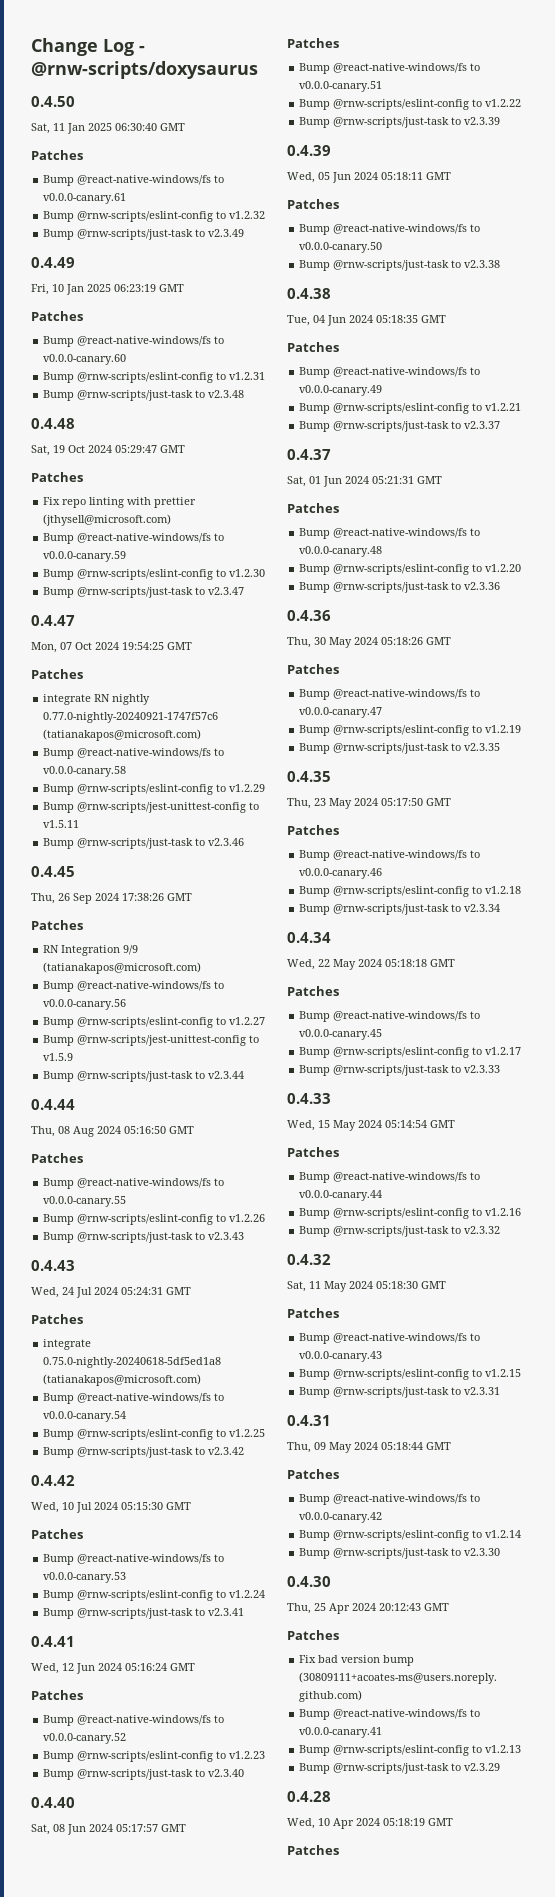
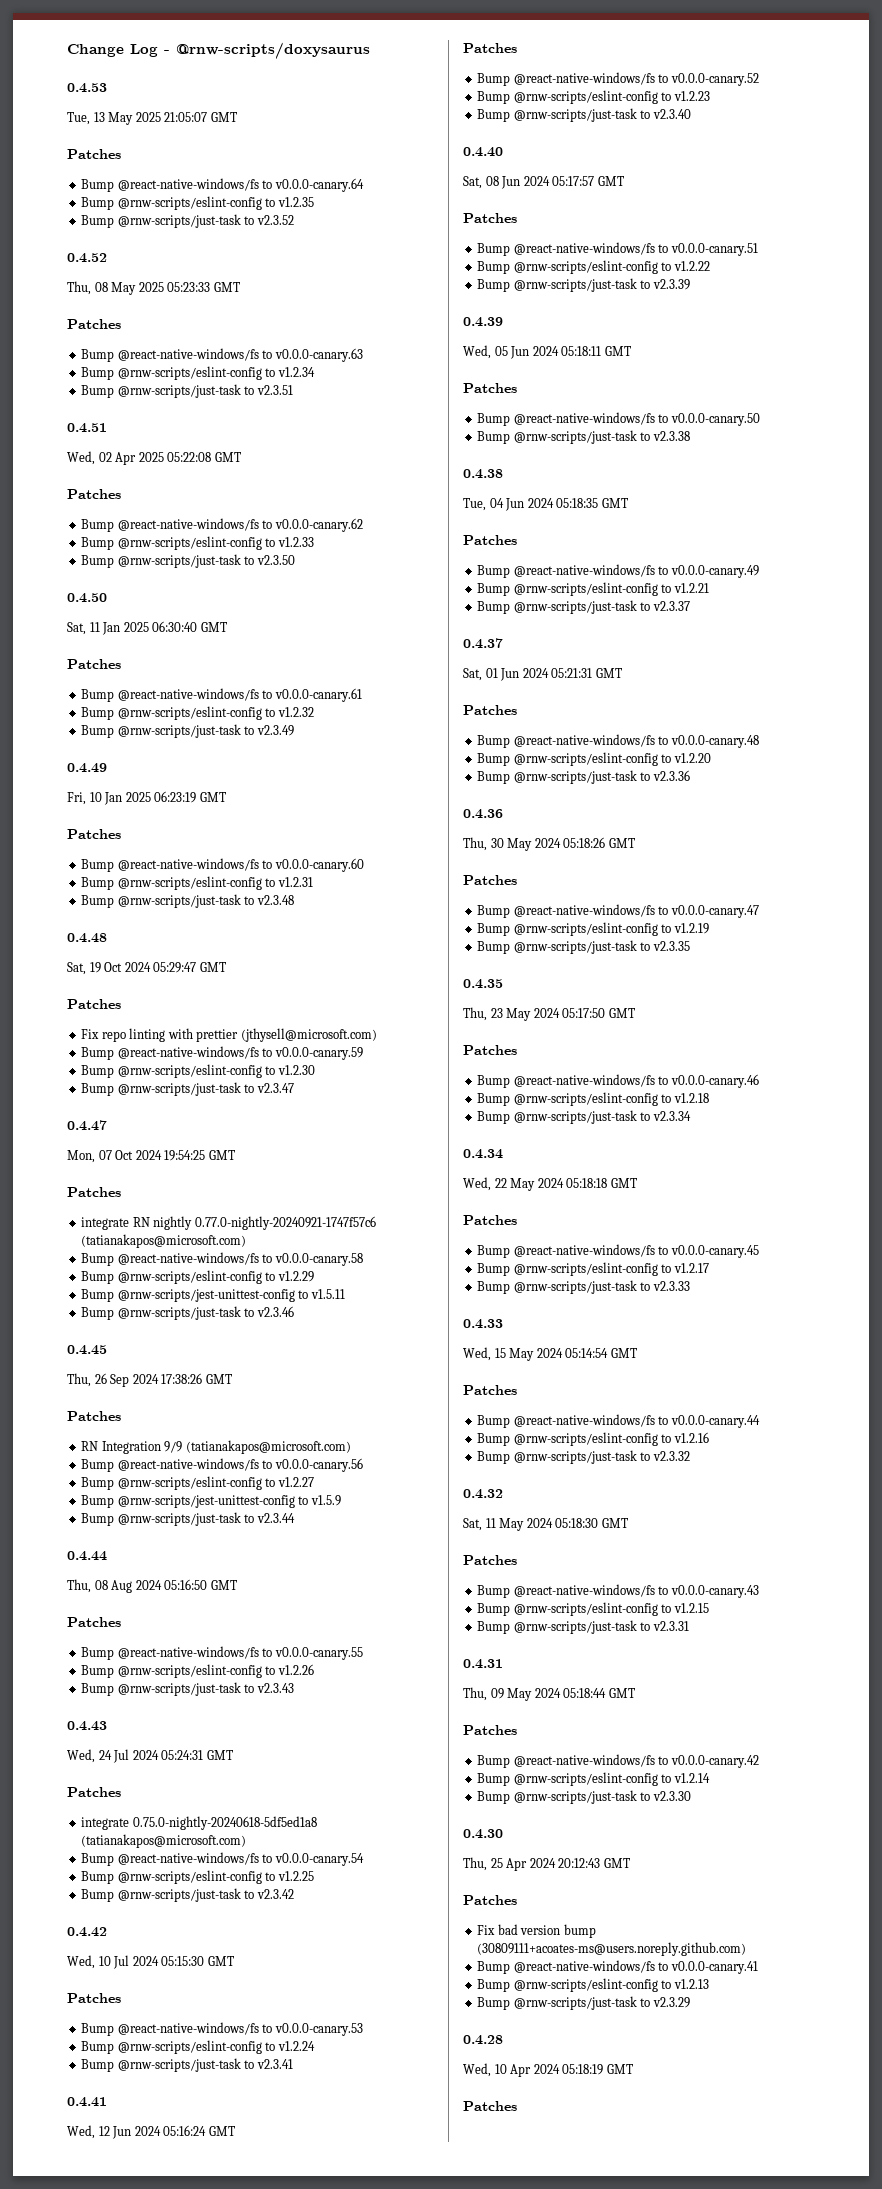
+ 0.4.53
+ Tue, 13 May 2025 21:05:07 GMT
+ Patches
+ Bump @react-native-windows/fs to v0.0.0-canary.64
+ Bump @rnw-scripts/eslint-config to v1.2.35
+ Bump @rnw-scripts/just-task to v2.3.52
+ 0.4.52
+ Thu, 08 May 2025 05:23:33 GMT
+ Patches
+ Bump @react-native-windows/fs to v0.0.0-canary.63
+ Bump @rnw-scripts/eslint-config to v1.2.34
+ Bump @rnw-scripts/just-task to v2.3.51
+ 0.4.51
+ Wed, 02 Apr 2025 05:22:08 GMT
+ Patches
+ Bump @react-native-windows/fs to v0.0.0-canary.62
+ Bump @rnw-scripts/eslint-config to v1.2.33
+ Bump @rnw-scripts/just-task to v2.3.50

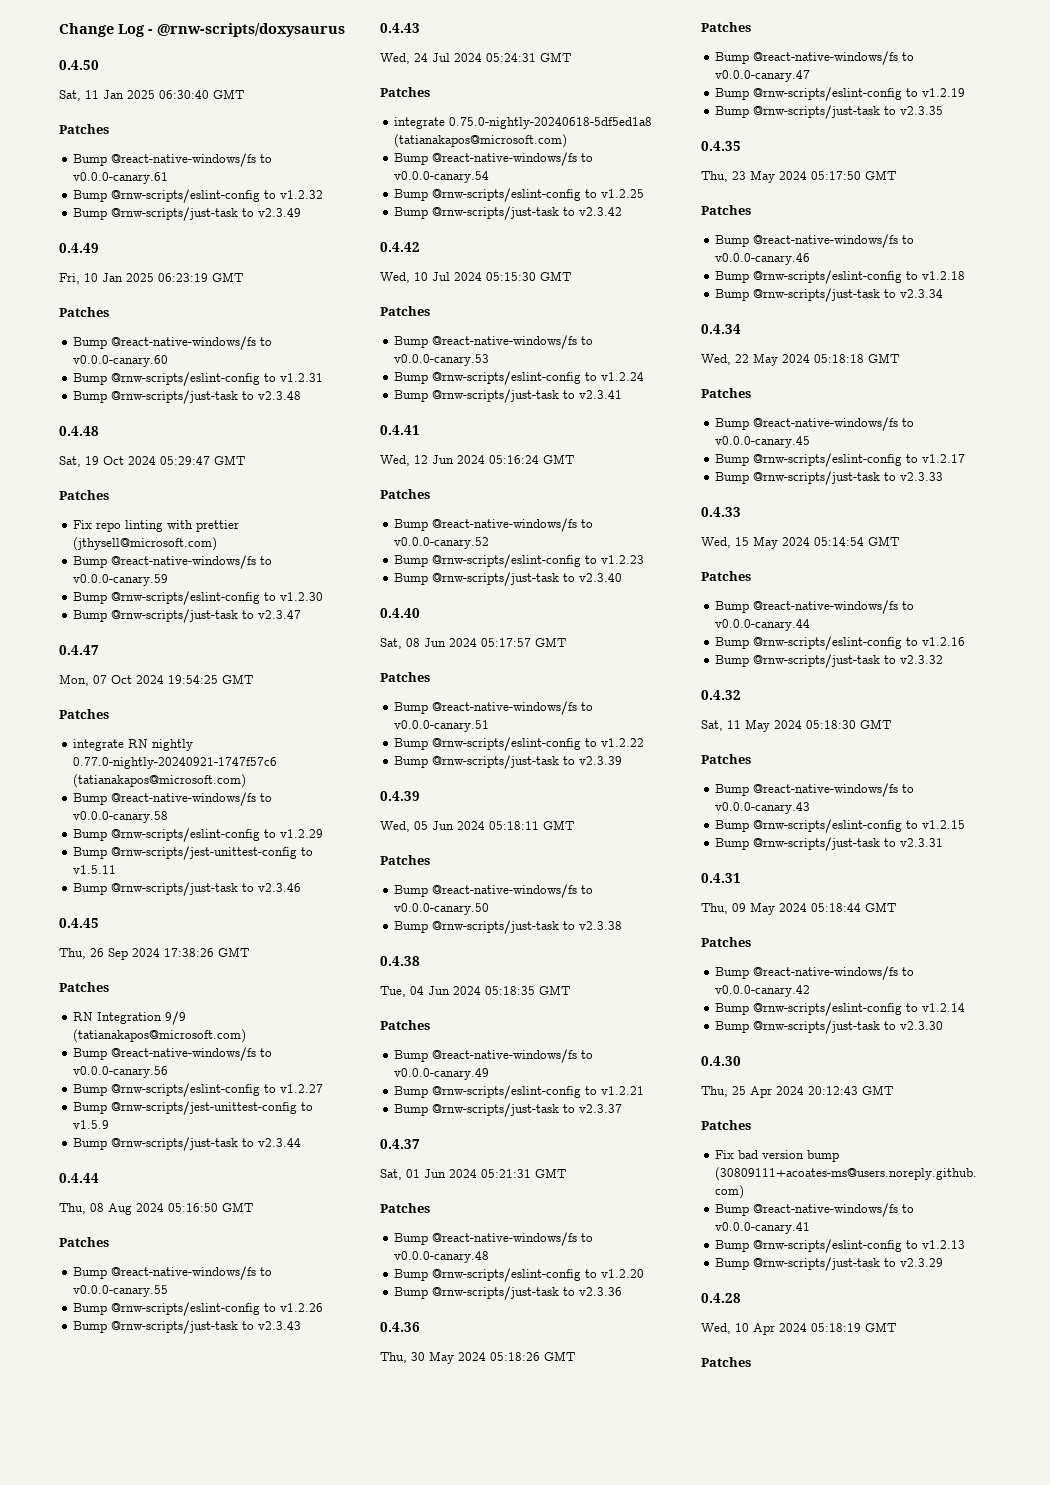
- 0.4.53
- Tue, 13 May 2025 21:05:07 GMT
- Patches
- Bump @react-native-windows/fs to v0.0.0-canary.64
- Bump @rnw-scripts/eslint-config to v1.2.35
- Bump @rnw-scripts/just-task to v2.3.52
- 0.4.52
- Thu, 08 May 2025 05:23:33 GMT
- Patches
- Bump @react-native-windows/fs to v0.0.0-canary.63
- Bump @rnw-scripts/eslint-config to v1.2.34
- Bump @rnw-scripts/just-task to v2.3.51
- 0.4.51
- Wed, 02 Apr 2025 05:22:08 GMT
- Patches
- Bump @react-native-windows/fs to v0.0.0-canary.62
- Bump @rnw-scripts/eslint-config to v1.2.33
- Bump @rnw-scripts/just-task to v2.3.50

